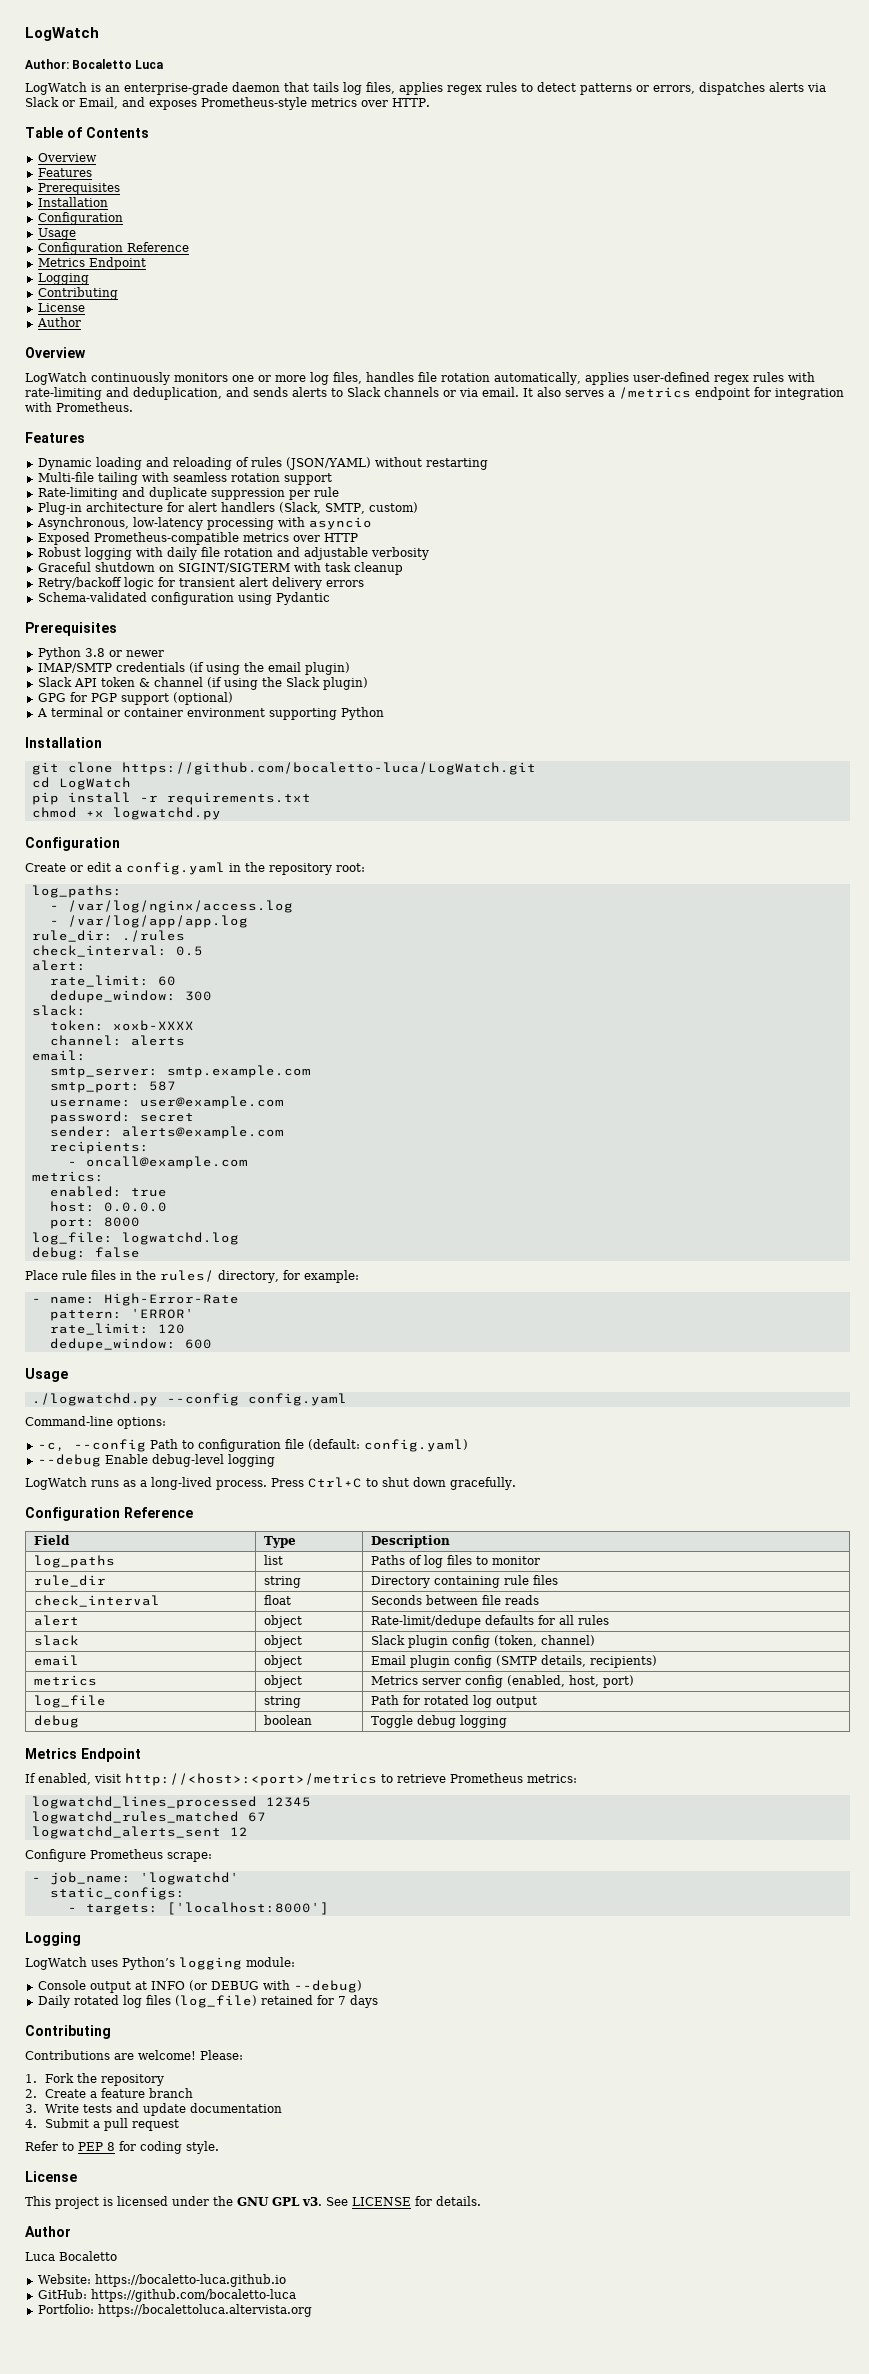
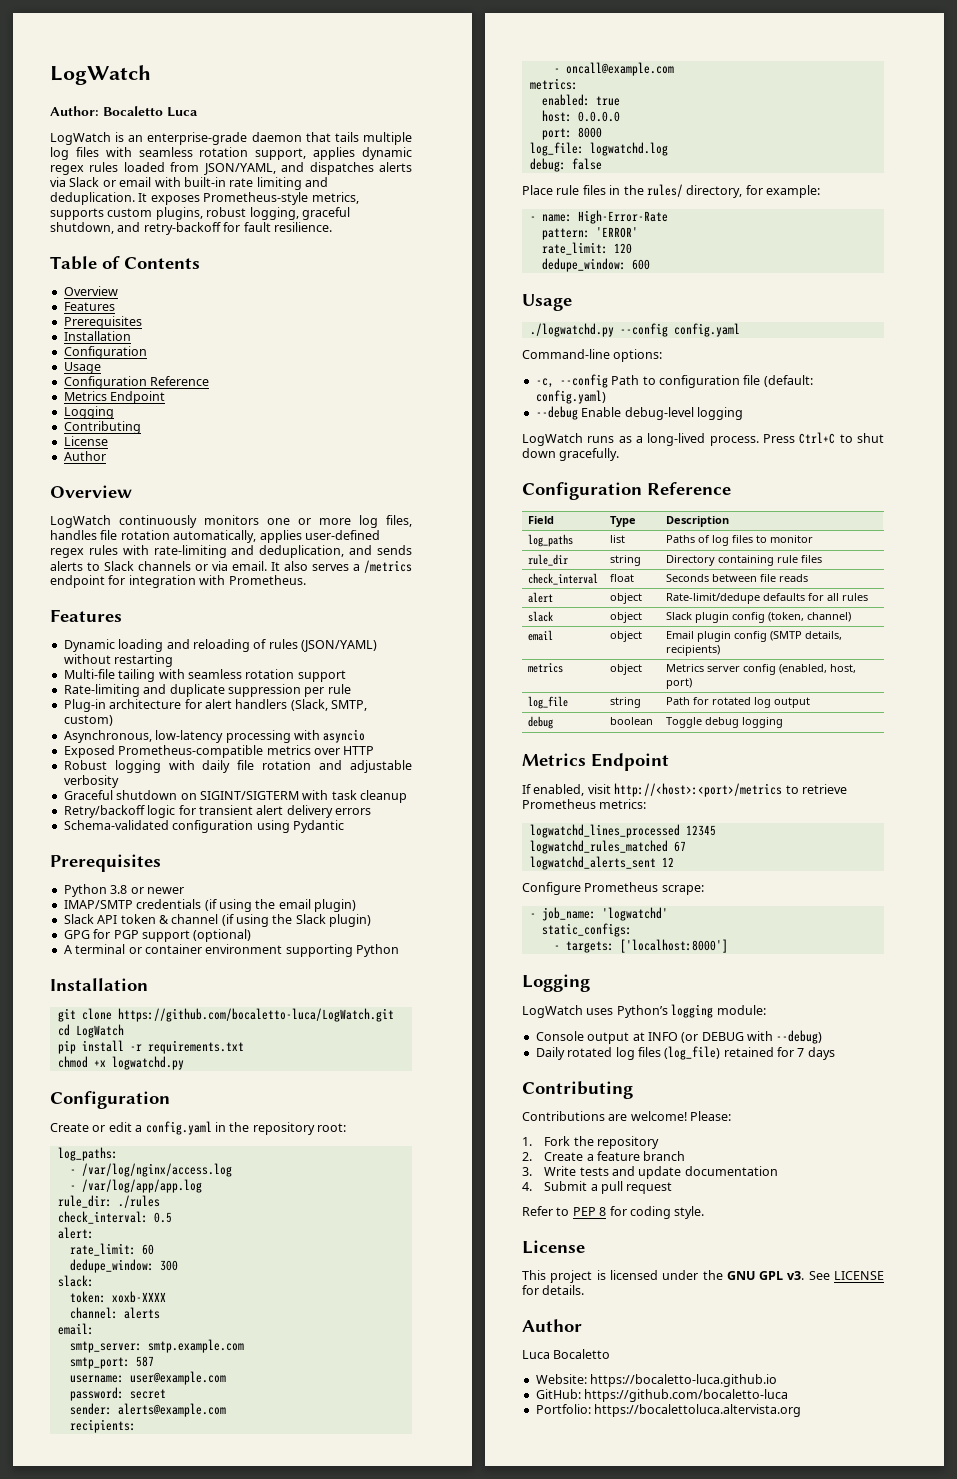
- LogWatch is an enterprise-grade daemon that tails log files, applies regex rules to detect patterns or errors, dispatches alerts via Slack or Email, and exposes Prometheus-style metrics over HTTP.
+ LogWatch is an enterprise-grade daemon that tails multiple log files with seamless rotation support, applies dynamic regex rules loaded from JSON/YAML, and dispatches alerts via Slack or email with built-in rate limiting and deduplication. It exposes Prometheus-style metrics, supports custom plugins, robust logging, graceful shutdown, and retry-backoff for fault resilience.

